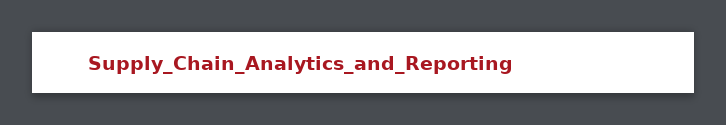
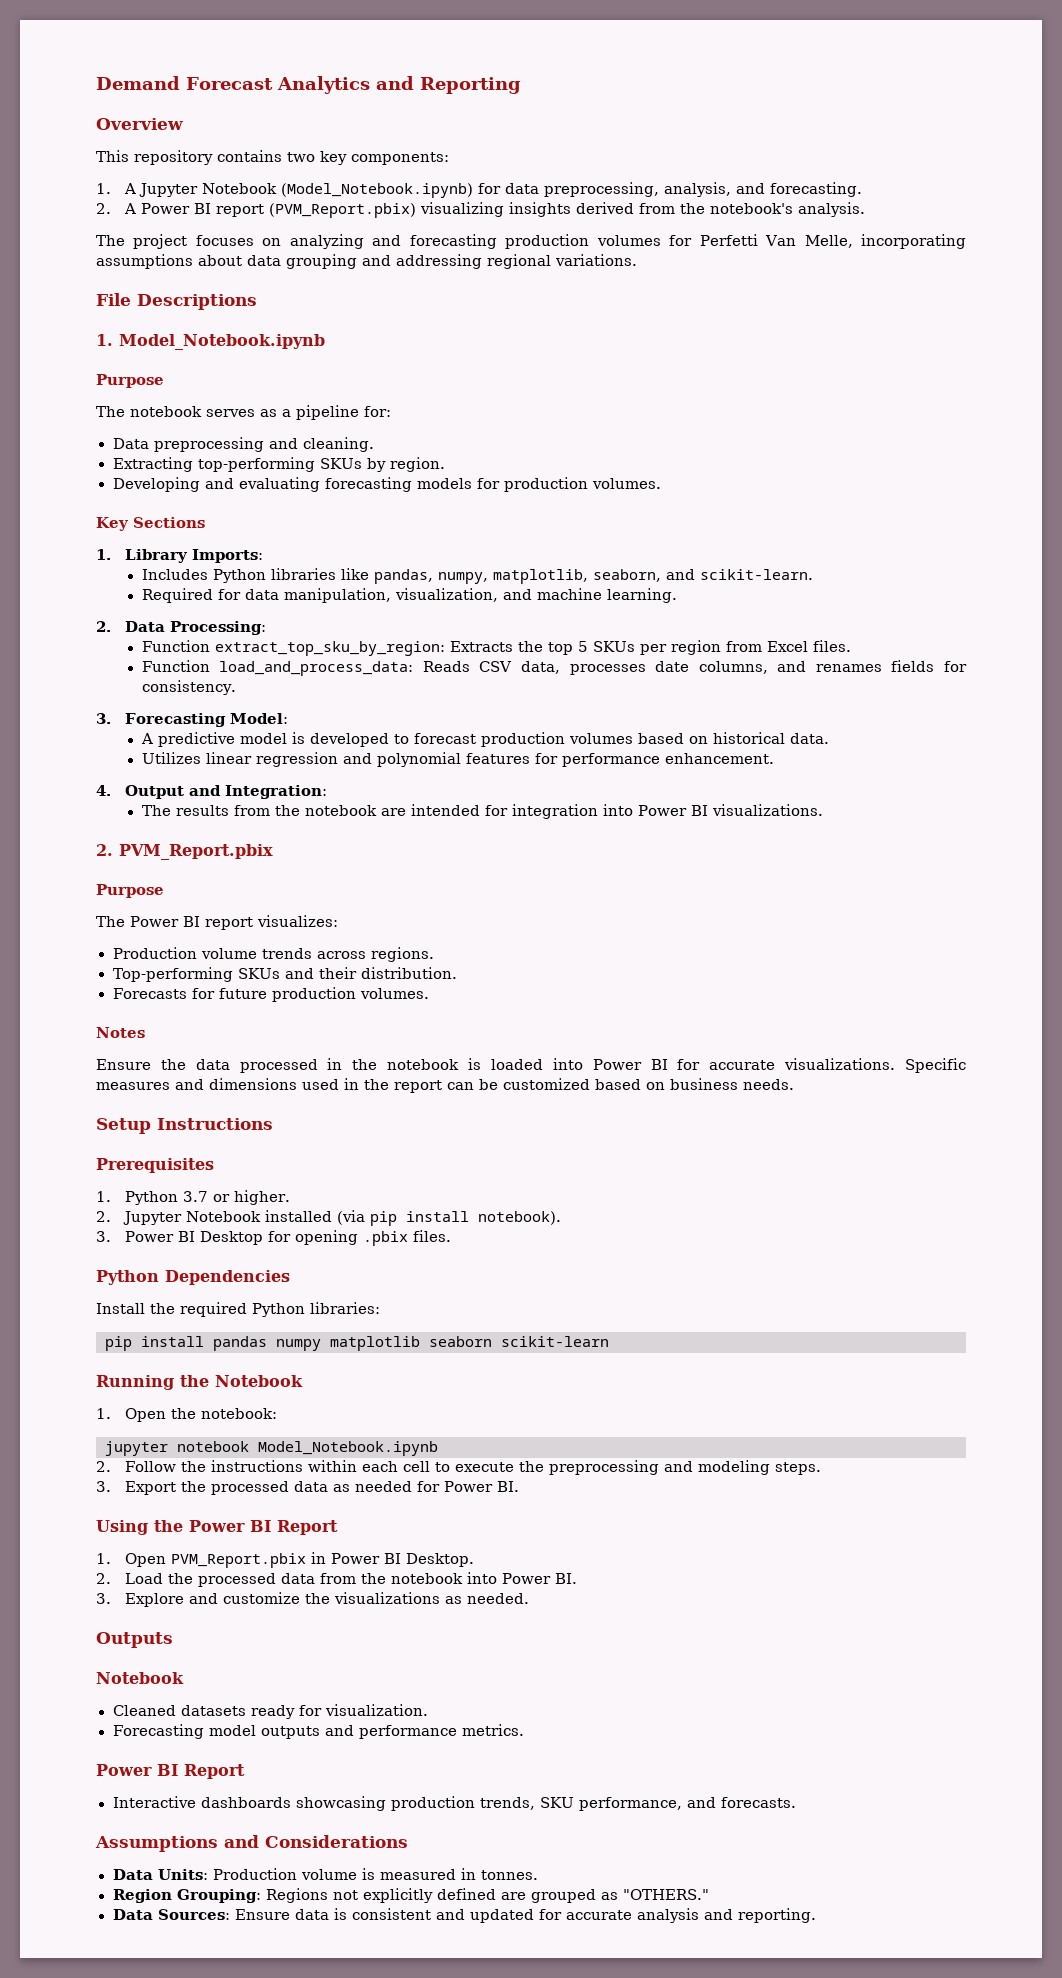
- Supply_Chain_Analytics_and_Reporting
+ Demand Forecast Analytics and Reporting
+ Overview
+ This repository contains two key components:
+ 1. A Jupyter Notebook (Model_Notebook.ipynb) for data preprocessing, analysis, and forecasting.
+ 2. A Power BI report (PVM_Report.pbix) visualizing insights derived from the notebook's analysis.
+ The project focuses on analyzing and forecasting production volumes for Perfetti Van Melle, incorporating assumptions about data grouping and addressing regional variations.
+ File Descriptions
+ 1. Model_Notebook.ipynb
+ Purpose
+ The notebook serves as a pipeline for:
+ Data preprocessing and cleaning.
+ Extracting top-performing SKUs by region.
+ Developing and evaluating forecasting models for production volumes.
+ Key Sections
+ 1. Library Imports:
+ Includes Python libraries like pandas, numpy, matplotlib, seaborn, and scikit-learn.
+ Required for data manipulation, visualization, and machine learning.
+ 2. Data Processing:
+ Function extract_top_sku_by_region: Extracts the top 5 SKUs per region from Excel files.
+ Function load_and_process_data: Reads CSV data, processes date columns, and renames fields for consistency.
+ 3. Forecasting Model:
+ A predictive model is developed to forecast production volumes based on historical data.
+ Utilizes linear regression and polynomial features for performance enhancement.
+ 4. Output and Integration:
+ The results from the notebook are intended for integration into Power BI visualizations.
+ 2. PVM_Report.pbix
+ Purpose
+ The Power BI report visualizes:
+ Production volume trends across regions.
+ Top-performing SKUs and their distribution.
+ Forecasts for future production volumes.
+ Notes
+ Ensure the data processed in the notebook is loaded into Power BI for accurate visualizations. Specific measures and dimensions used in the report can be customized based on business needs.
+ Setup Instructions
+ Prerequisites
+ 1. Python 3.7 or higher.
+ 2. Jupyter Notebook installed (via pip install notebook).
+ 3. Power BI Desktop for opening .pbix files.
+ Python Dependencies
+ Install the required Python libraries:
+ pip install pandas numpy matplotlib seaborn scikit-learn
+ Running the Notebook
+ 1. Open the notebook:
+ jupyter notebook Model_Notebook.ipynb
+ 2. Follow the instructions within each cell to execute the preprocessing and modeling steps.
+ 3. Export the processed data as needed for Power BI.
+ Using the Power BI Report
+ 1. Open PVM_Report.pbix in Power BI Desktop.
+ 2. Load the processed data from the notebook into Power BI.
+ 3. Explore and customize the visualizations as needed.
+ Outputs
+ Notebook
+ Cleaned datasets ready for visualization.
+ Forecasting model outputs and performance metrics.
+ Power BI Report
+ Interactive dashboards showcasing production trends, SKU performance, and forecasts.
+ Assumptions and Considerations
+ Data Units: Production volume is measured in tonnes.
+ Region Grouping: Regions not explicitly defined are grouped as "OTHERS."
+ Data Sources: Ensure data is consistent and updated for accurate analysis and reporting.

